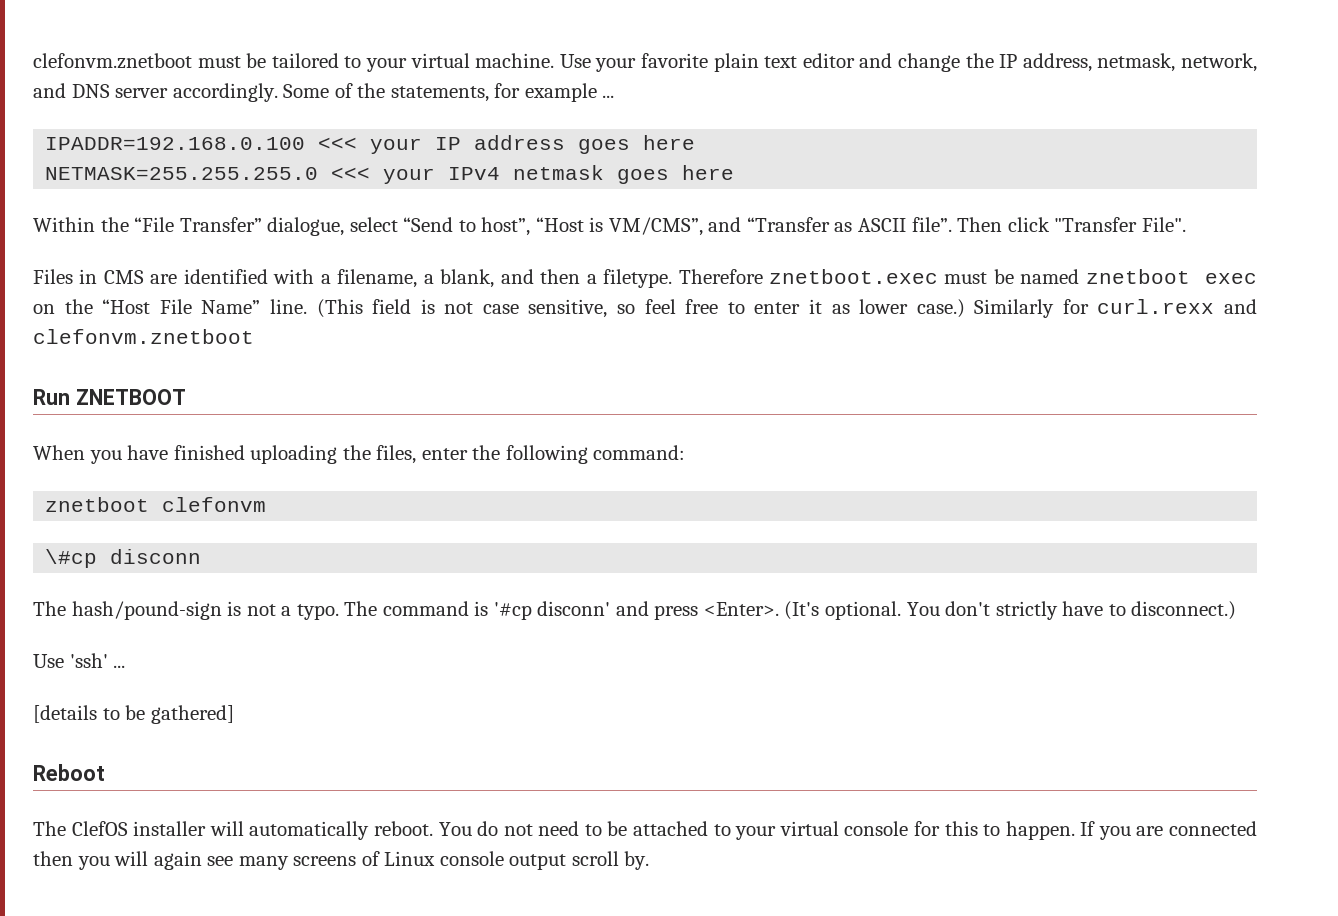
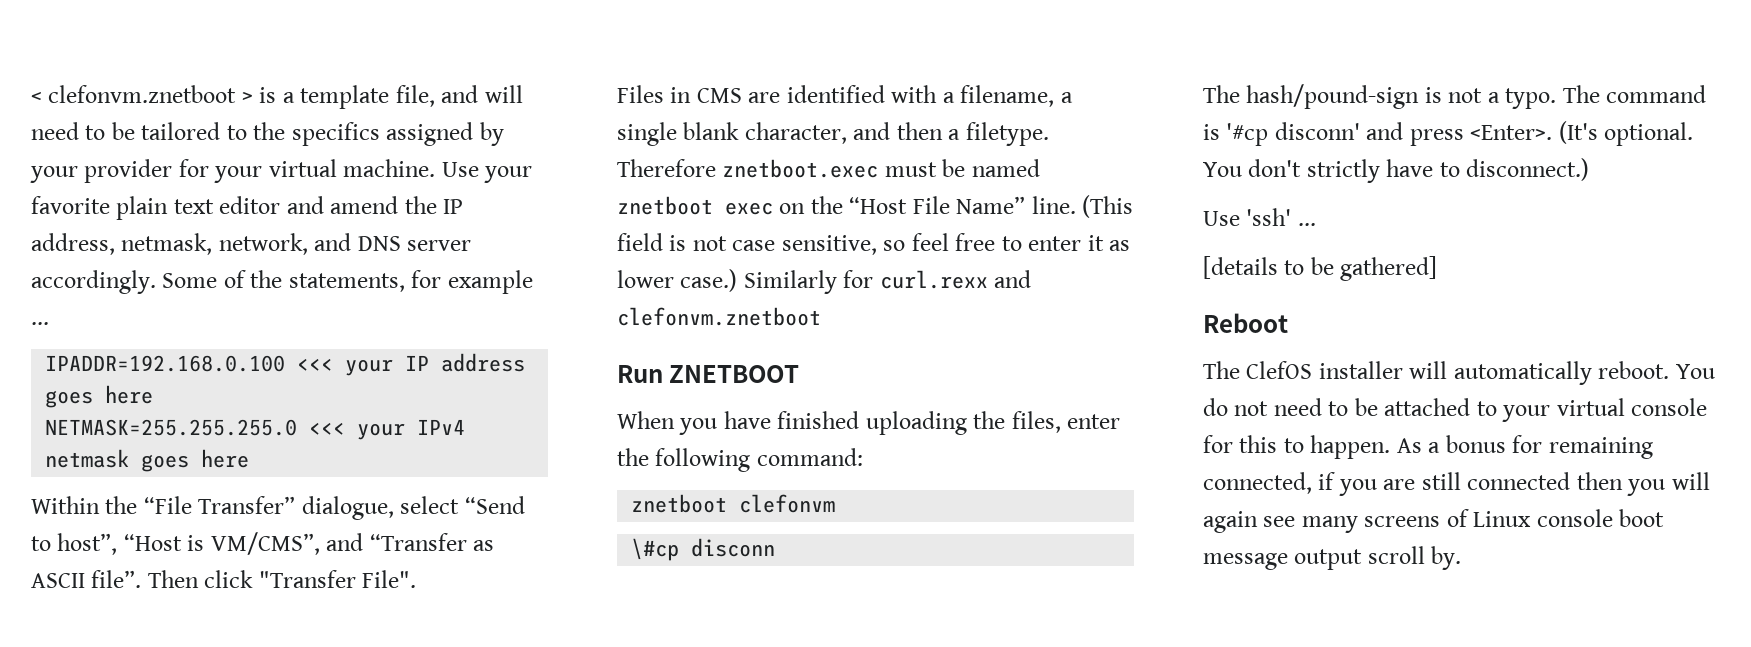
- clefonvm.znetboot must be tailored to your virtual machine.
+ < clefonvm.znetboot > is a template file, and will need to be tailored to the specifics assigned by your provider for your virtual machine.
- Use your favorite plain text editor and change the IP address, netmask, network, and DNS server accordingly.
+ Use your favorite plain text editor and amend the IP address, netmask, network, and DNS server accordingly.
- Files in CMS are identified with a filename, a blank, and then a filetype.
+ Files in CMS are identified with a filename, a single blank character, and then a filetype.
- If you are connected then you will again see many screens of Linux console output scroll by.
+ As a bonus for remaining connected, if you are still connected then you will again see many screens of Linux console boot message output scroll by.

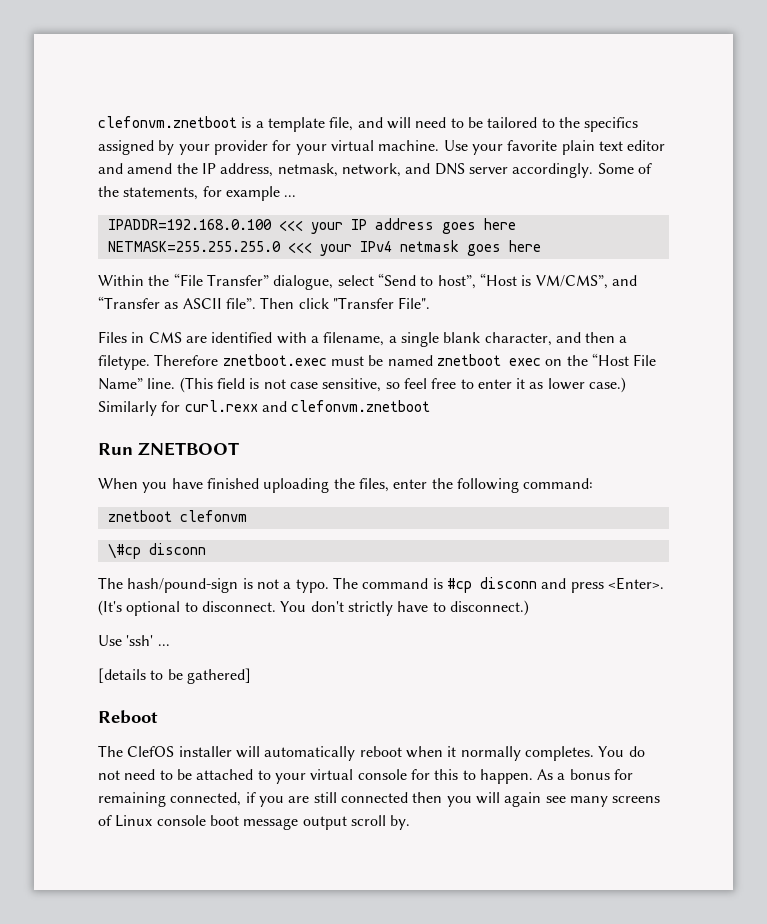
- < clefonvm.znetboot > is a template file, and will need to be tailored to the specifics assigned by your provider for your virtual machine.
+ clefonvm.znetboot is a template file, and will need to be tailored to the specifics assigned by your provider for your virtual machine.
- The command is '#cp disconn' and press <Enter>.
+ The command is #cp disconn and press <Enter>.
- (It's optional.
+ (It's optional to disconnect.
- The ClefOS installer will automatically reboot.
+ The ClefOS installer will automatically reboot when it normally completes.

